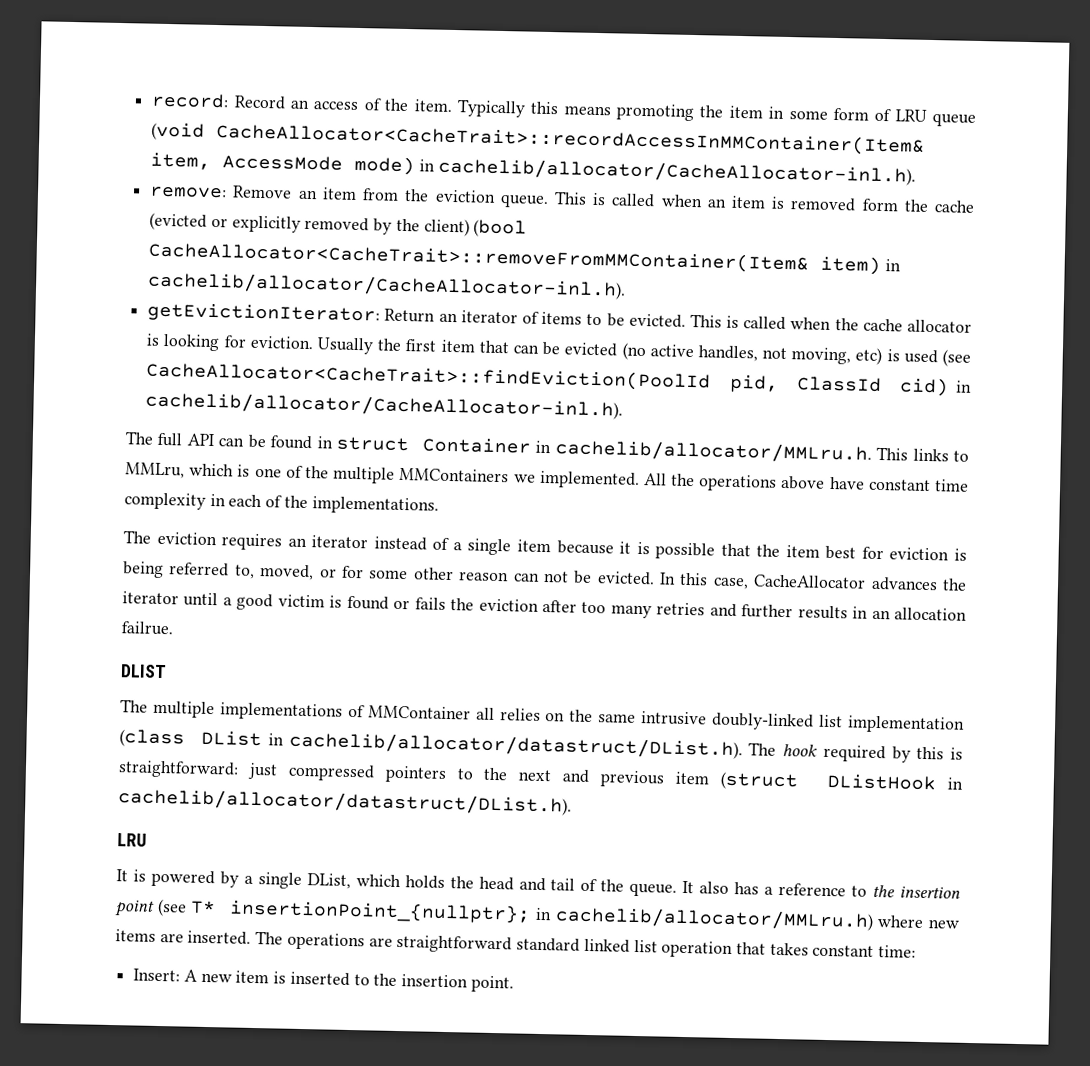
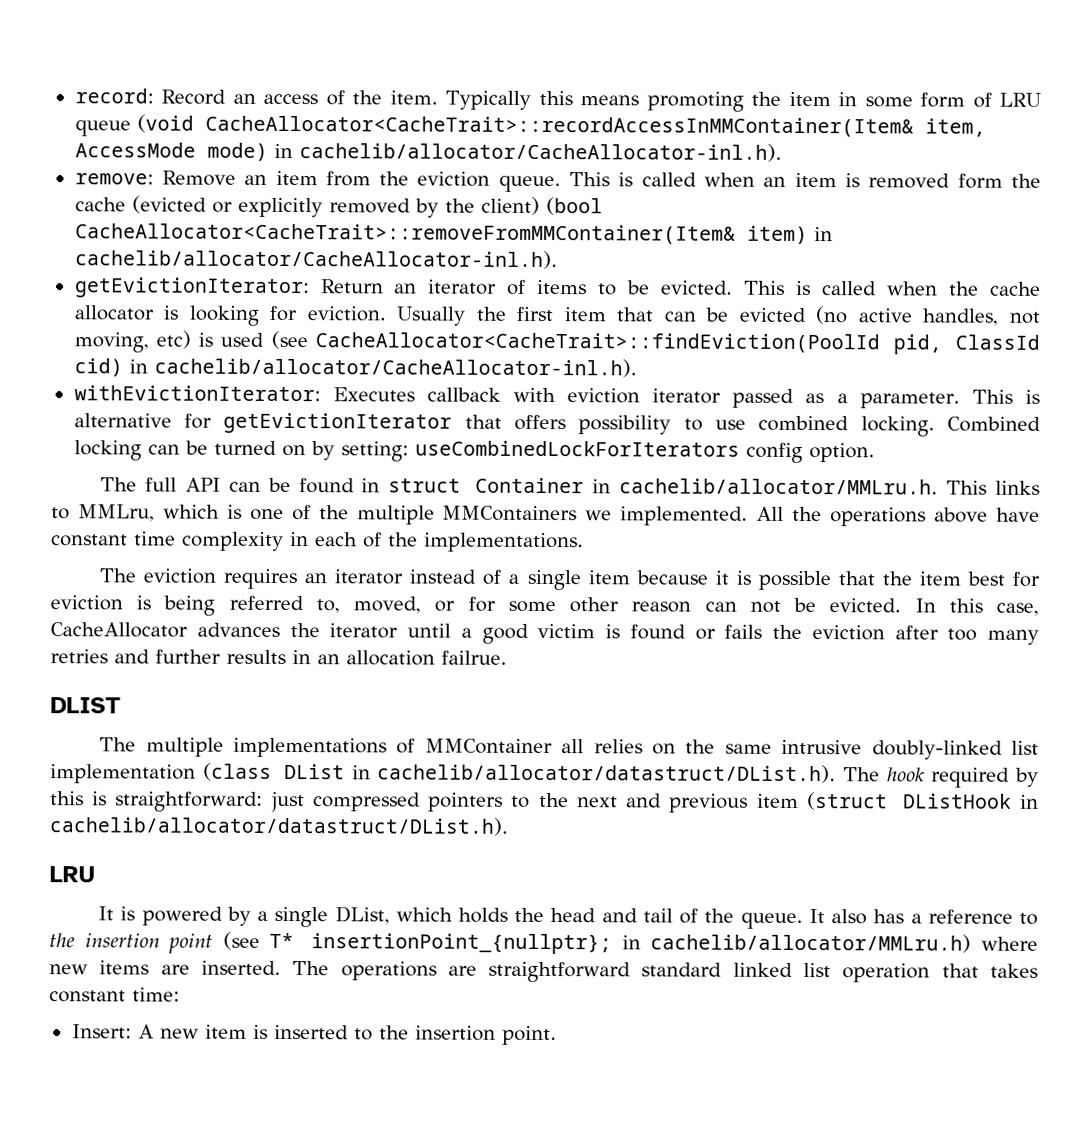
+ withEvictionIterator: Executes callback with eviction iterator passed as a parameter. This is alternative for getEvictionIterator that offers possibility to use combined locking. Combined locking can be turned on by setting: useCombinedLockForIterators config option.

